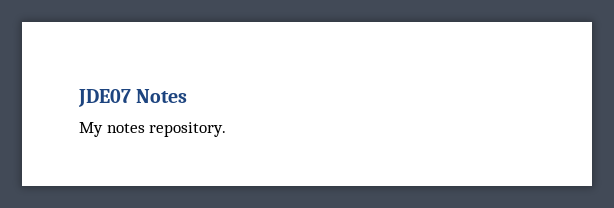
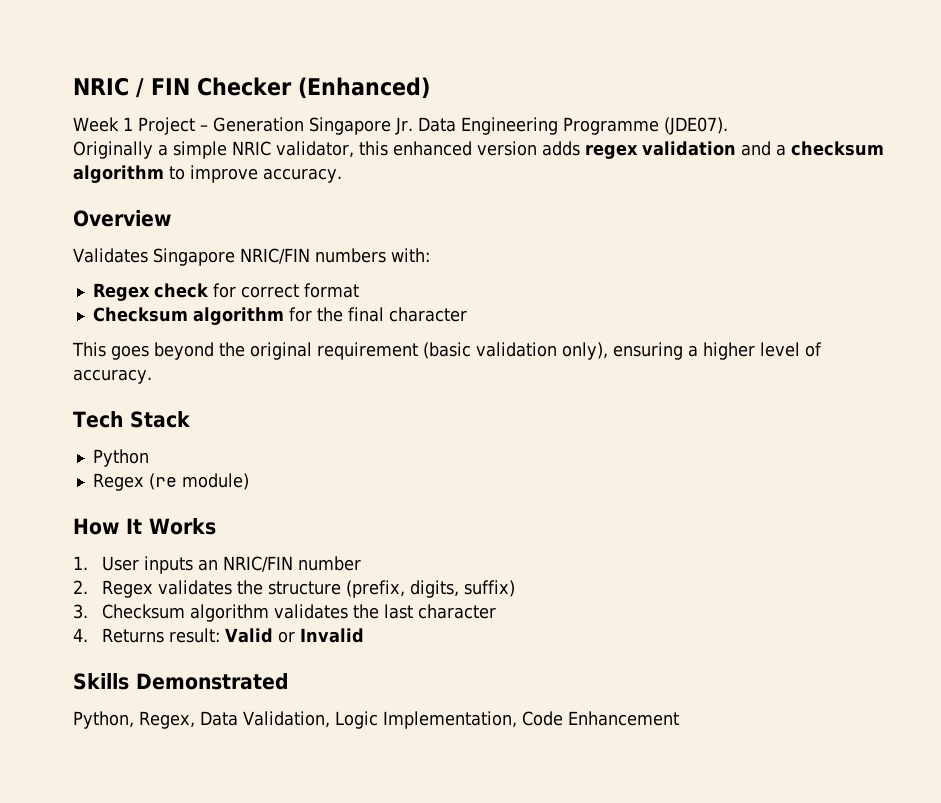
- JDE07 Notes
- My notes repository.
+ NRIC / FIN Checker (Enhanced)
+ Week 1 Project – Generation Singapore Jr. Data Engineering Programme (JDE07).
+ Originally a simple NRIC validator, this enhanced version adds regex validation and a checksum algorithm to improve accuracy.
+ Overview
+ Validates Singapore NRIC/FIN numbers with:
+ Regex check for correct format
+ Checksum algorithm for the final character
+ This goes beyond the original requirement (basic validation only), ensuring a higher level of accuracy.
+ Tech Stack
+ Python
+ Regex (re module)
+ How It Works
+ 1. User inputs an NRIC/FIN number
+ 2. Regex validates the structure (prefix, digits, suffix)
+ 3. Checksum algorithm validates the last character
+ 4. Returns result: Valid or Invalid
+ Skills Demonstrated
+ Python, Regex, Data Validation, Logic Implementation, Code Enhancement

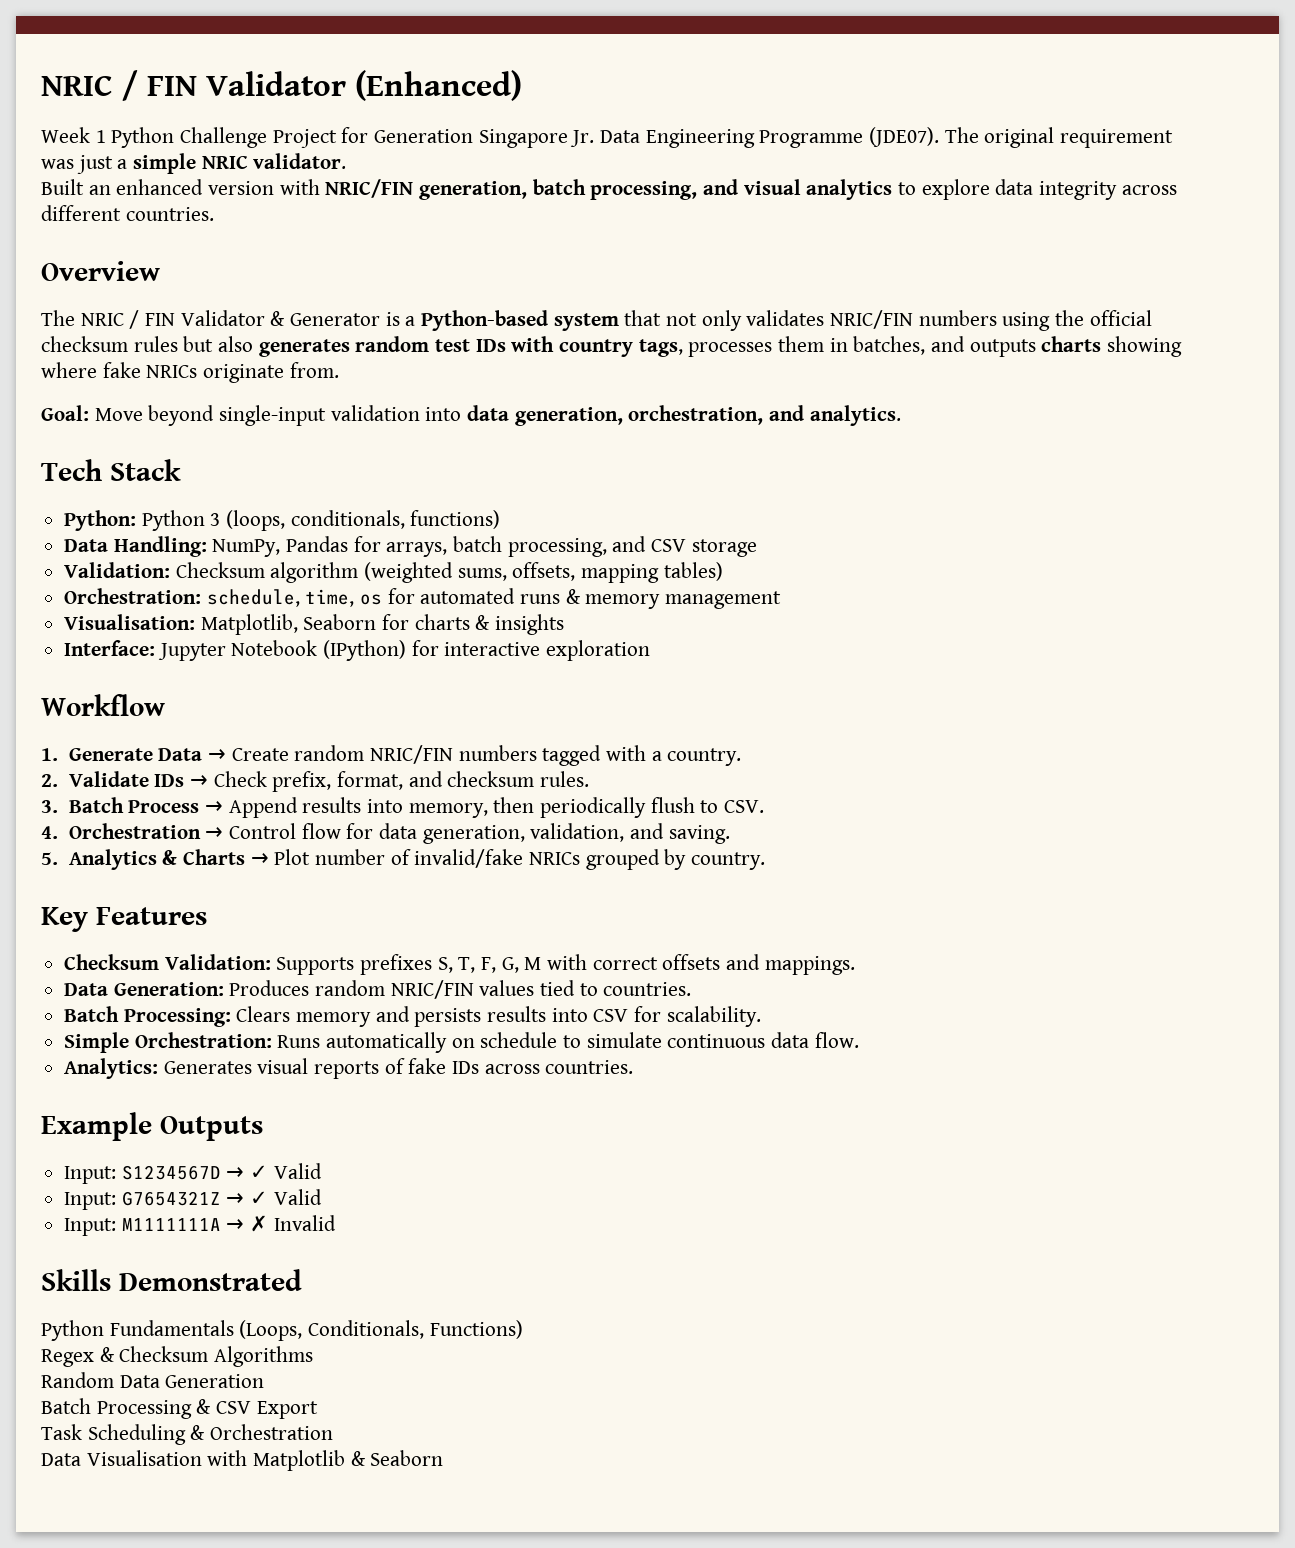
- NRIC / FIN Checker (Enhanced)
+ NRIC / FIN Validator (Enhanced)
- Week 1 Project – Generation Singapore Jr. Data Engineering Programme (JDE07).
- Originally a simple NRIC validator, this enhanced version adds regex validation and a checksum algorithm to improve accuracy.
+ Week 1 Python Challenge Project for Generation Singapore Jr. Data Engineering Programme (JDE07). The original requirement was just a simple NRIC validator.
+ Built an enhanced version with NRIC/FIN generation, batch processing, and visual analytics to explore data integrity across different countries.
  Overview
- Validates Singapore NRIC/FIN numbers with:
- Regex check for correct format
- Checksum algorithm for the final character
- This goes beyond the original requirement (basic validation only), ensuring a higher level of accuracy.
+ The NRIC / FIN Validator & Generator is a Python-based system that not only validates NRIC/FIN numbers using the official checksum rules but also generates random test IDs with country tags, processes them in batches, and outputs charts showing where fake NRICs originate from.
+ Goal: Move beyond single-input validation into data generation, orchestration, and analytics.
- Python
- Regex (re module)
- How It Works
- 1. User inputs an NRIC/FIN number
- 2. Regex validates the structure (prefix, digits, suffix)
- 3. Checksum algorithm validates the last character
- 4. Returns result: Valid or Invalid
+ Python: Python 3 (loops, conditionals, functions)
+ Data Handling: NumPy, Pandas for arrays, batch processing, and CSV storage
+ Validation: Checksum algorithm (weighted sums, offsets, mapping tables)
+ Orchestration: schedule, time, os for automated runs & memory management
+ Visualisation: Matplotlib, Seaborn for charts & insights
+ Interface: Jupyter Notebook (IPython) for interactive exploration
+ Workflow
+ 1. Generate Data → Create random NRIC/FIN numbers tagged with a country.
+ 2. Validate IDs → Check prefix, format, and checksum rules.
+ 3. Batch Process → Append results into memory, then periodically flush to CSV.
+ 4. Orchestration → Control flow for data generation, validation, and saving.
+ 5. Analytics & Charts → Plot number of invalid/fake NRICs grouped by country.
+ Key Features
+ Checksum Validation: Supports prefixes S, T, F, G, M with correct offsets and mappings.
+ Data Generation: Produces random NRIC/FIN values tied to countries.
+ Batch Processing: Clears memory and persists results into CSV for scalability.
+ Simple Orchestration: Runs automatically on schedule to simulate continuous data flow.
+ Analytics: Generates visual reports of fake IDs across countries.
+ Example Outputs
+ Input: S1234567D → ✓ Valid
+ Input: G7654321Z → ✓ Valid
+ Input: M1111111A → ✗ Invalid
  Skills Demonstrated
- Python, Regex, Data Validation, Logic Implementation, Code Enhancement
+ Python Fundamentals (Loops, Conditionals, Functions)
+ Regex & Checksum Algorithms
+ Random Data Generation
+ Batch Processing & CSV Export
+ Task Scheduling & Orchestration
+ Data Visualisation with Matplotlib & Seaborn

